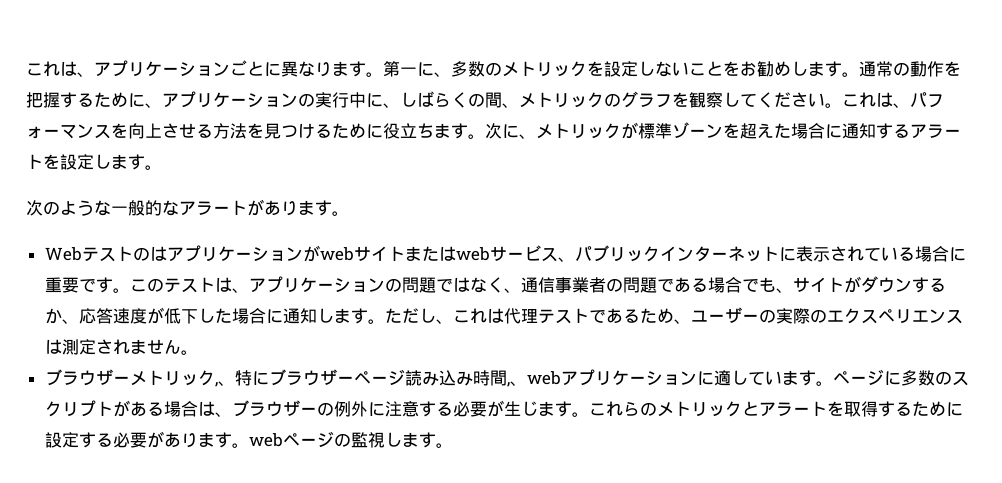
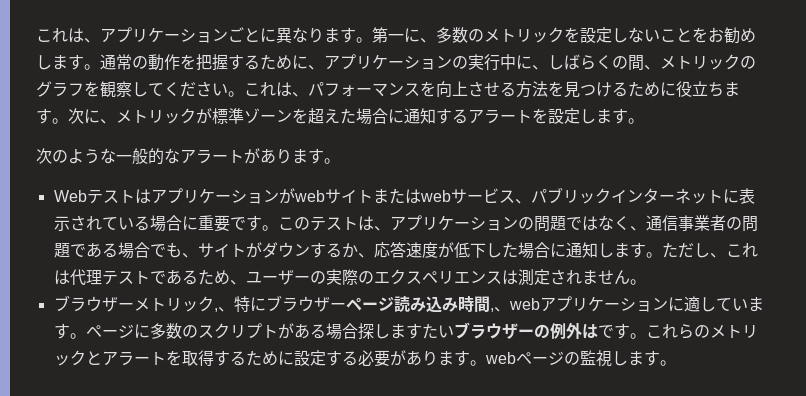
- Webテストのはアプリケーションがwebサイトまたはwebサービス、パブリックインターネットに表示されている場合に重要です。
+ Webテストはアプリケーションがwebサイトまたはwebサービス、パブリックインターネットに表示されている場合に重要です。
- ページに多数のスクリプトがある場合は、ブラウザーの例外に注意する必要が生じます。
+ ページに多数のスクリプトがある場合探しますたいブラウザーの例外はです。

